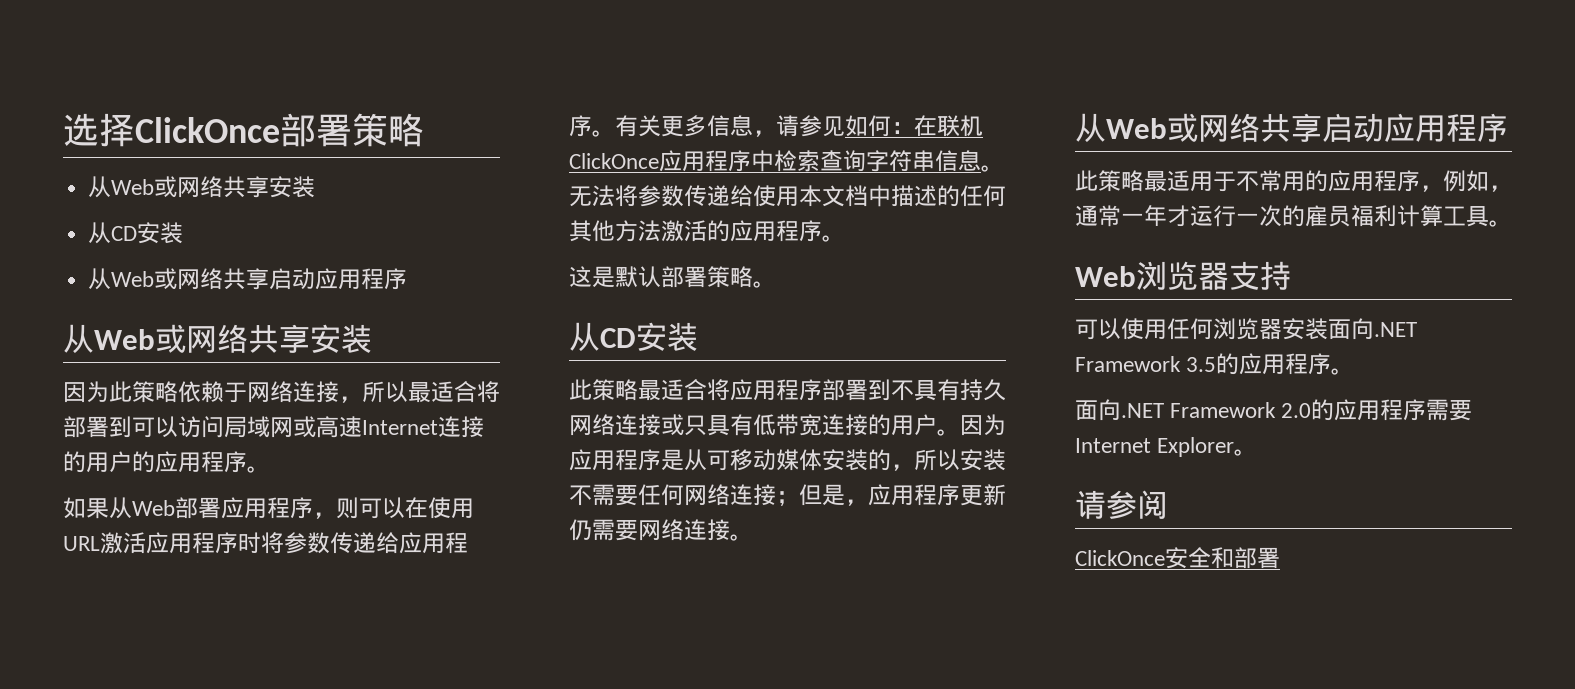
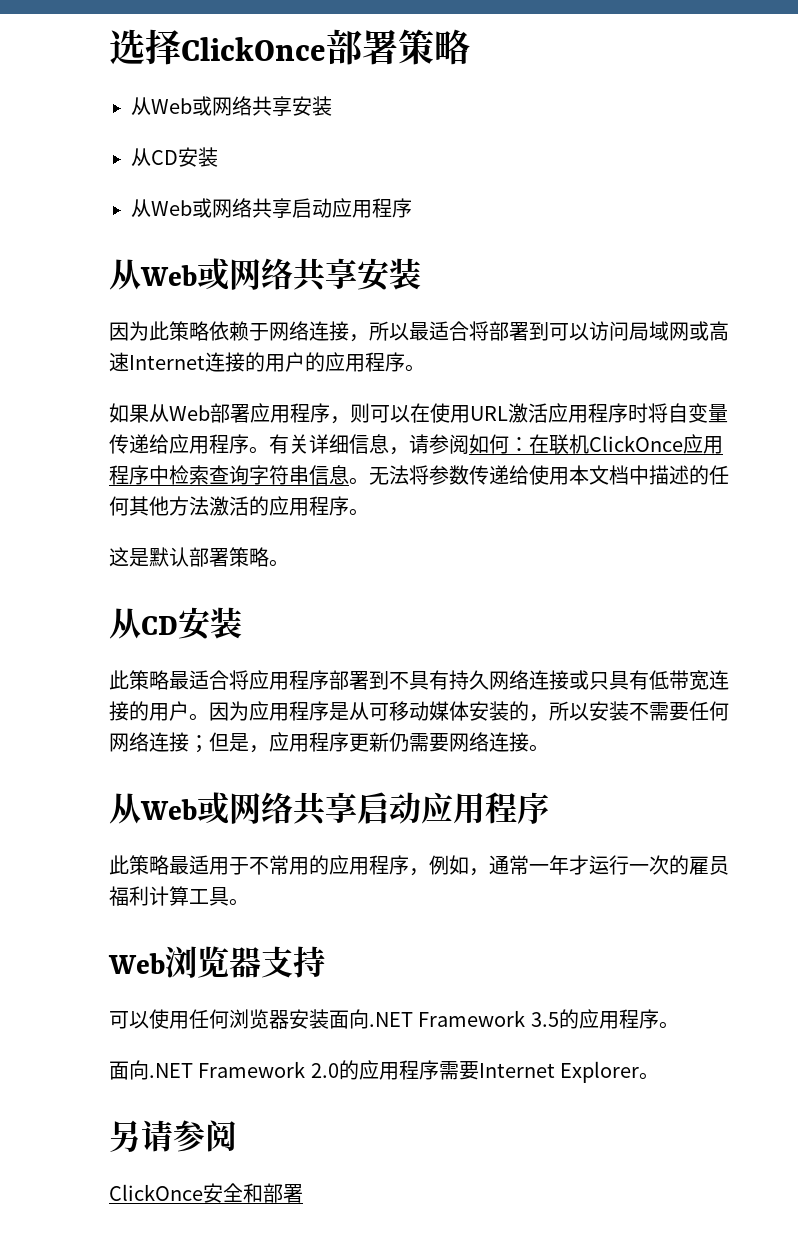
- 如果从Web部署应用程序，则可以在使用URL激活应用程序时将参数传递给应用程序。
+ 如果从Web部署应用程序，则可以在使用URL激活应用程序时将自变量传递给应用程序。
- 有关更多信息，请参见如何：在联机ClickOnce应用程序中检索查询字符串信息。
+ 有关详细信息，请参阅如何：在联机ClickOnce应用程序中检索查询字符串信息。
- 请参阅
+ 另请参阅

